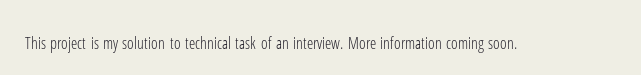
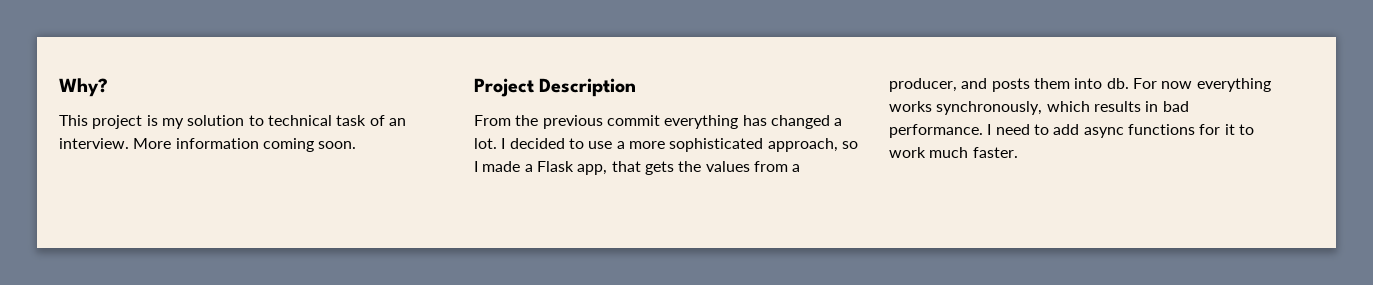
+ Why?
+ Project Description
+ From the previous commit everything has changed a lot. I decided to use a more sophisticated approach, so I made a Flask app, that gets the values from a producer, and posts them into db. For now everything works synchronously, which results in bad performance. I need to add async functions for it to work much faster.

